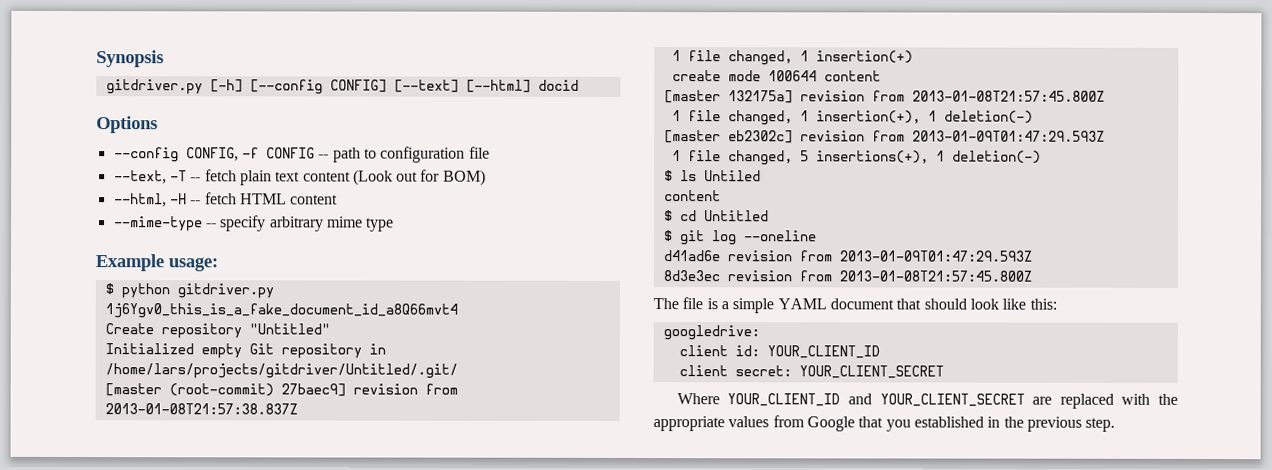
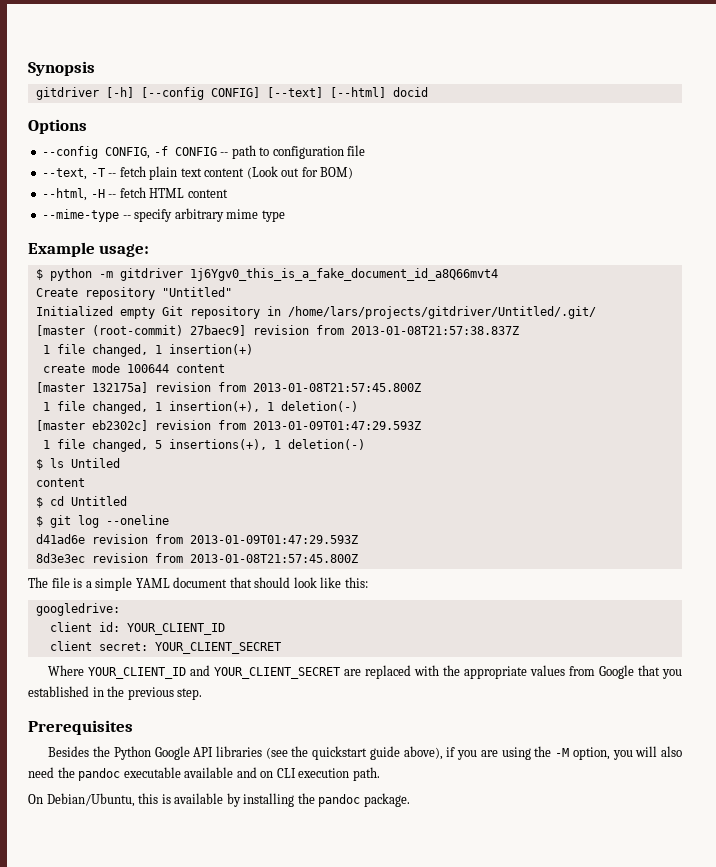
- gitdriver.py [-h] [--config CONFIG] [--text] [--html] docid
+ gitdriver [-h] [--config CONFIG] [--text] [--html] docid
- $ python gitdriver.py 1j6Ygv0_this_is_a_fake_document_id_a8Q66mvt4
+ $ python -m gitdriver 1j6Ygv0_this_is_a_fake_document_id_a8Q66mvt4
+ Prerequisites
+ Besides the Python Google API libraries (see the quickstart guide above), if you are using the -M option, you will also need the pandoc executable available and on CLI execution path.
+ On Debian/Ubuntu, this is available by installing the pandoc package.

